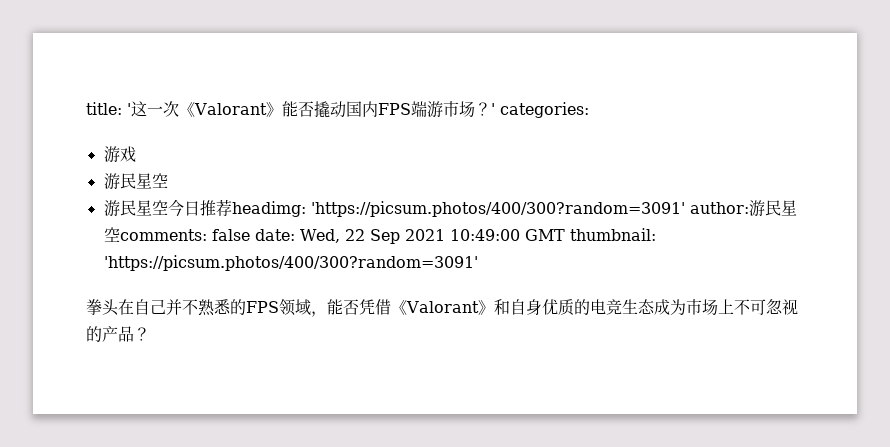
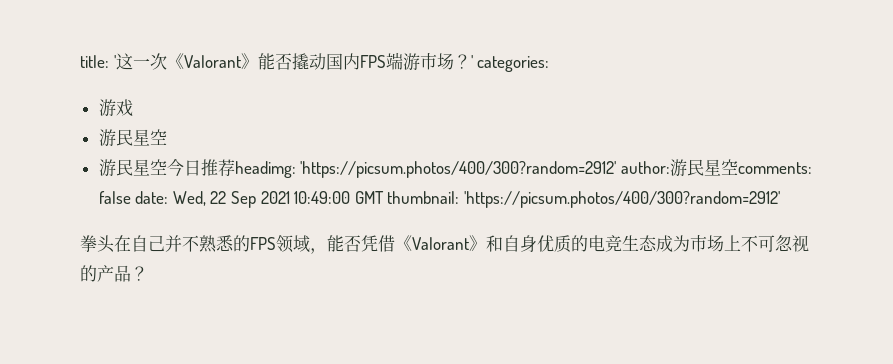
- 游民星空今日推荐headimg: 'https://picsum.photos/400/300?random=3091' author:游民星空comments: false date: Wed, 22 Sep 2021 10:49:00 GMT thumbnail: 'https://picsum.photos/400/300?random=3091'
+ 游民星空今日推荐headimg: 'https://picsum.photos/400/300?random=2912' author:游民星空comments: false date: Wed, 22 Sep 2021 10:49:00 GMT thumbnail: 'https://picsum.photos/400/300?random=2912'

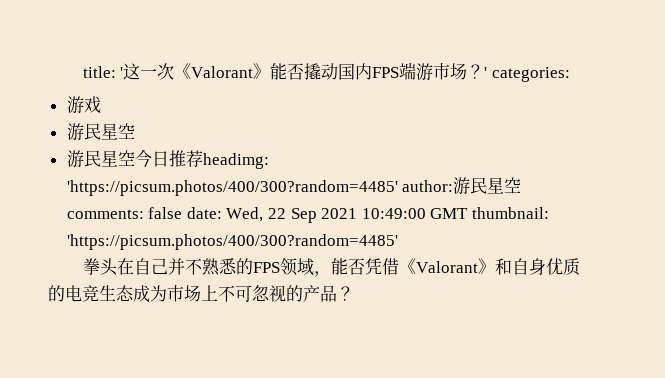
- 游民星空今日推荐headimg: 'https://picsum.photos/400/300?random=2912' author:游民星空comments: false date: Wed, 22 Sep 2021 10:49:00 GMT thumbnail: 'https://picsum.photos/400/300?random=2912'
+ 游民星空今日推荐headimg: 'https://picsum.photos/400/300?random=4485' author:游民星空comments: false date: Wed, 22 Sep 2021 10:49:00 GMT thumbnail: 'https://picsum.photos/400/300?random=4485'

